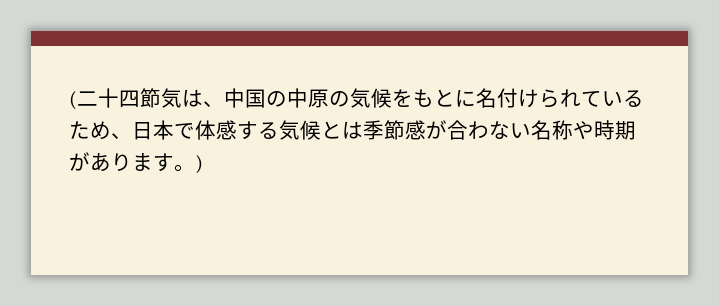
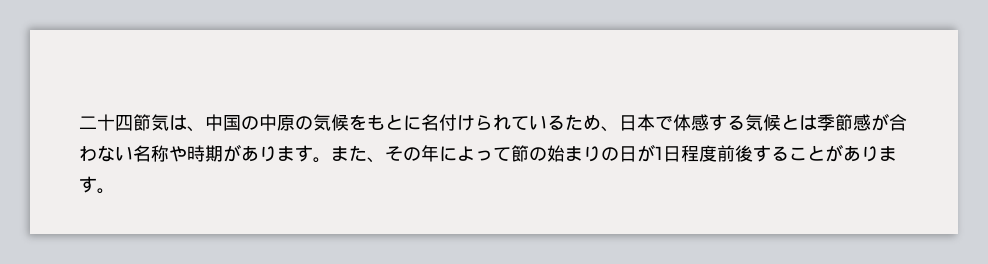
- (二十四節気は、中国の中原の気候をもとに名付けられているため、日本で体感する気候とは季節感が合わない名称や時期があります。)
+ 二十四節気は、中国の中原の気候をもとに名付けられているため、日本で体感する気候とは季節感が合わない名称や時期があります。また、その年によって節の始まりの日が1日程度前後することがあります。

